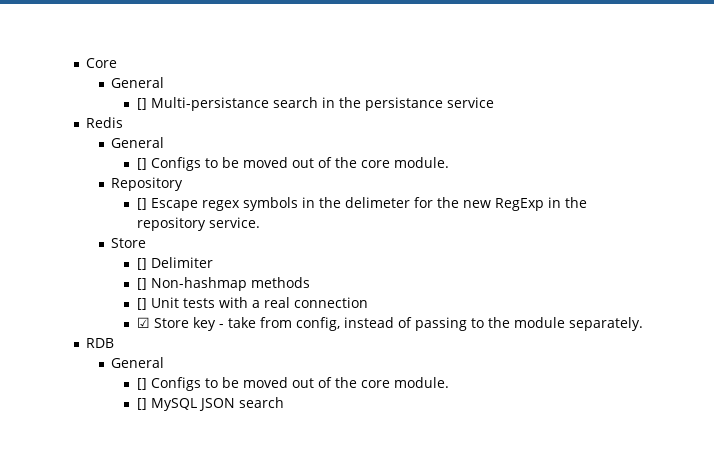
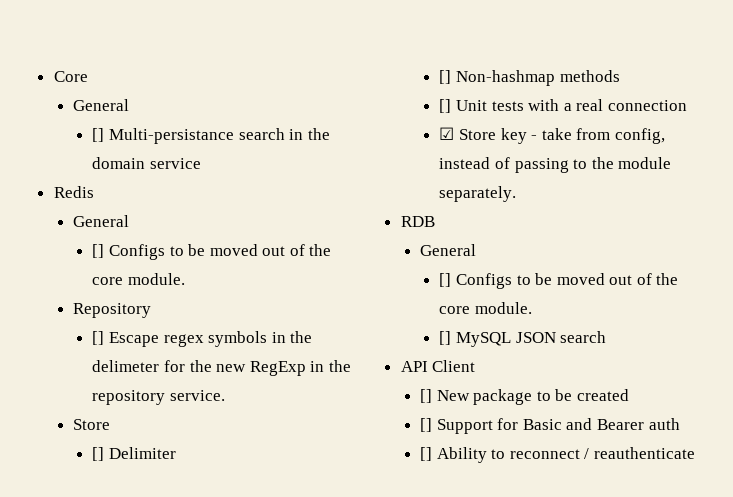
- [] Multi-persistance search in the persistance service
+ [] Multi-persistance search in the domain service
+ API Client
+ [] New package to be created
+ [] Support for Basic and Bearer auth
+ [] Ability to reconnect / reauthenticate

